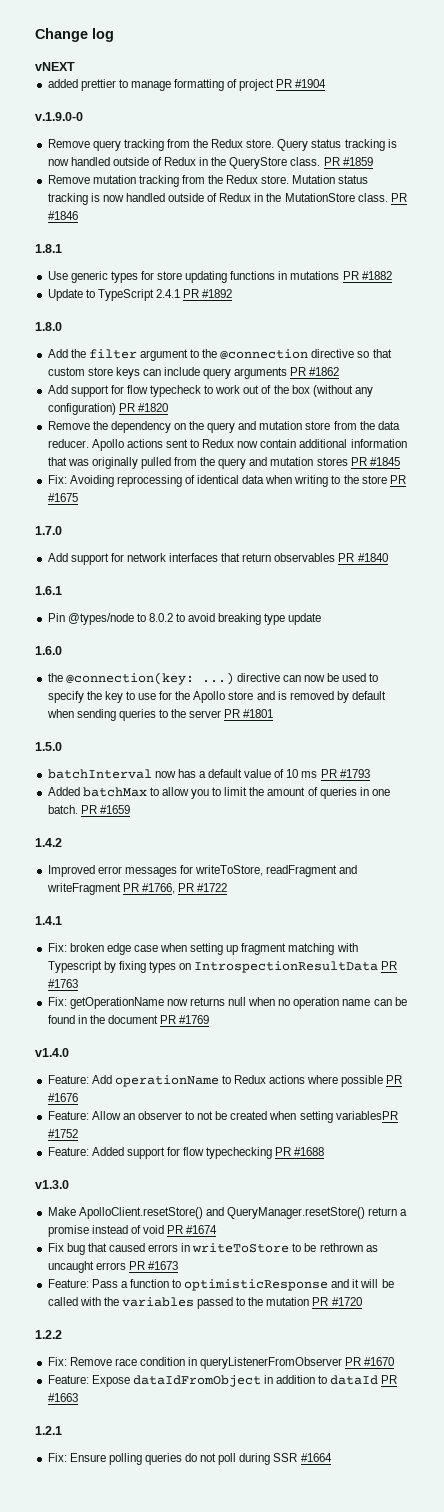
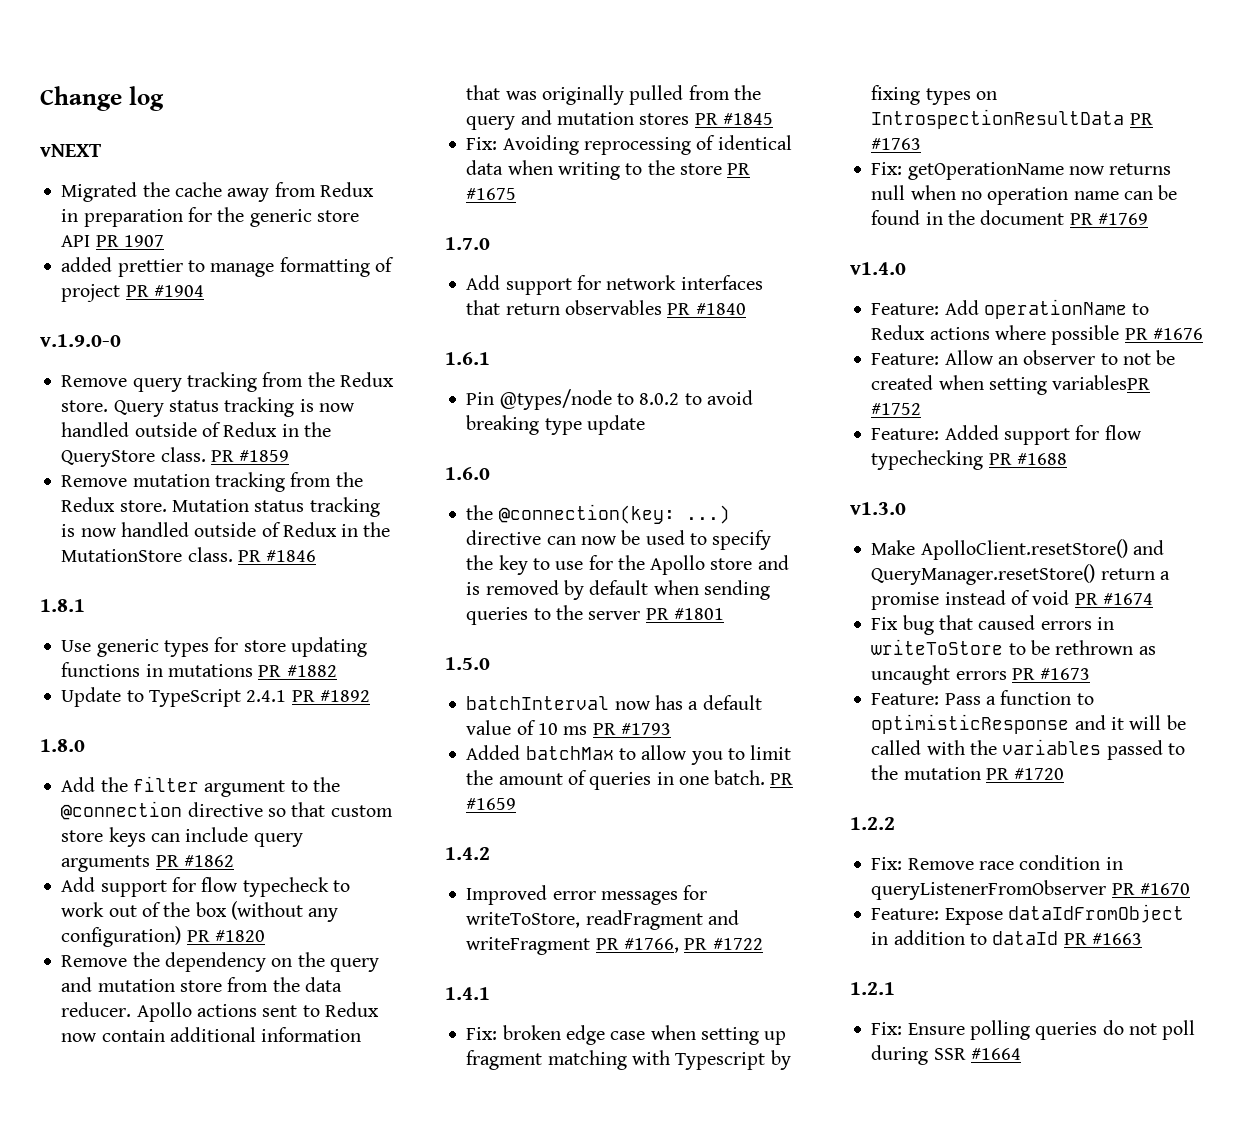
+ Migrated the cache away from Redux in preparation for the generic store API PR 1907

